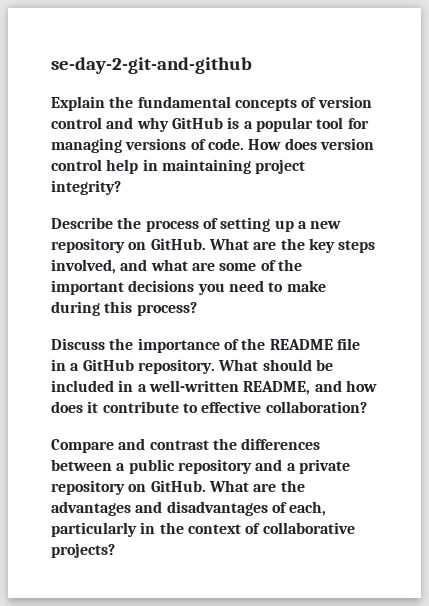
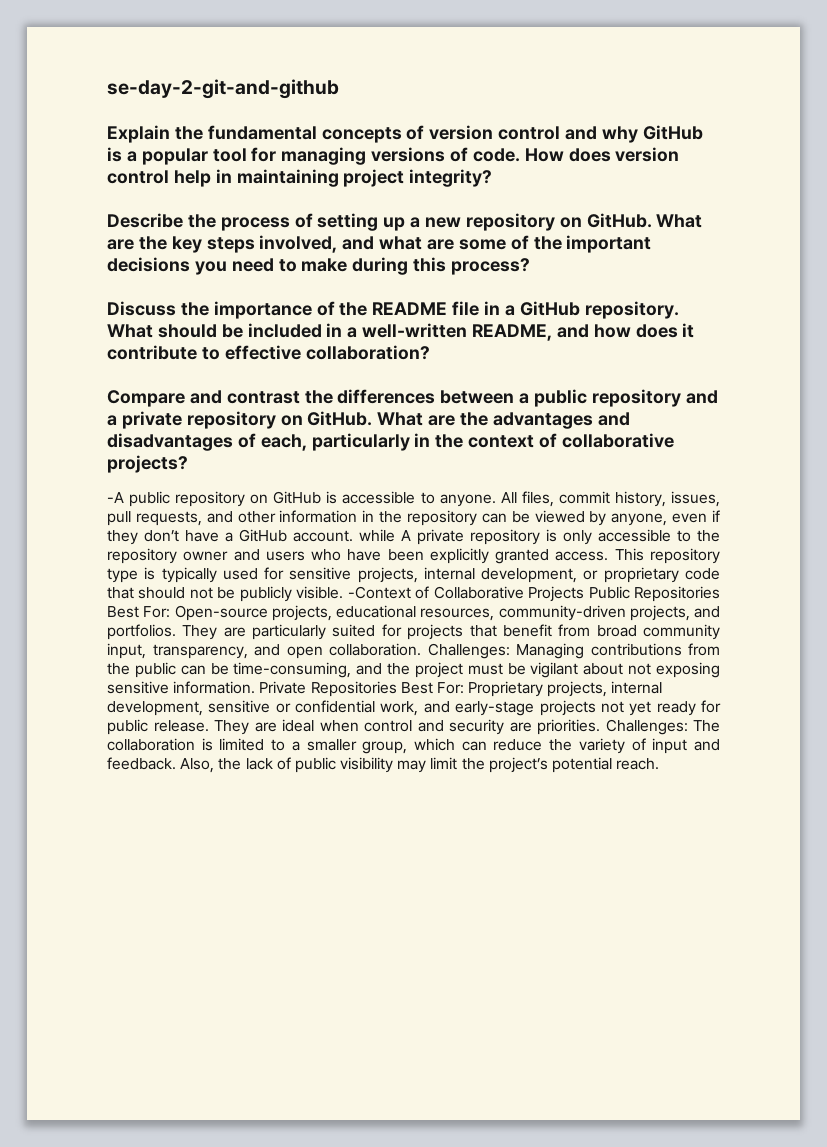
+ -A public repository on GitHub is accessible to anyone. All files, commit history, issues, pull requests, and other information in the repository can be viewed by anyone, even if they don’t have a GitHub account. while A private repository is only accessible to the repository owner and users who have been explicitly granted access. This repository type is typically used for sensitive projects, internal development, or proprietary code that should not be publicly visible. -Context of Collaborative Projects Public Repositories Best For: Open-source projects, educational resources, community-driven projects, and portfolios. They are particularly suited for projects that benefit from broad community input, transparency, and open collaboration. Challenges: Managing contributions from the public can be time-consuming, and the project must be vigilant about not exposing sensitive information. Private Repositories Best For: Proprietary projects, internal development, sensitive or confidential work, and early-stage projects not yet ready for public release. They are ideal when control and security are priorities. Challenges: The collaboration is limited to a smaller group, which can reduce the variety of input and feedback. Also, the lack of public visibility may limit the project’s potential reach.

